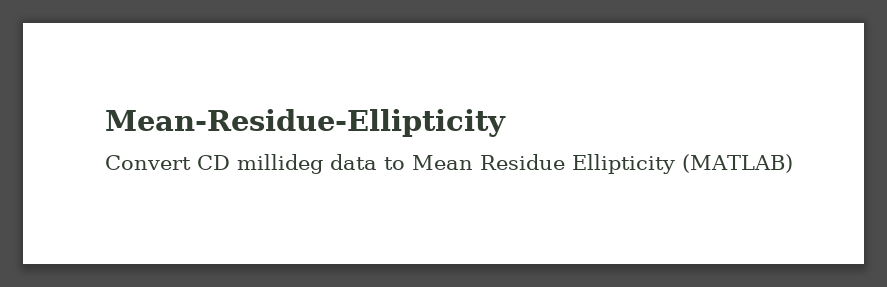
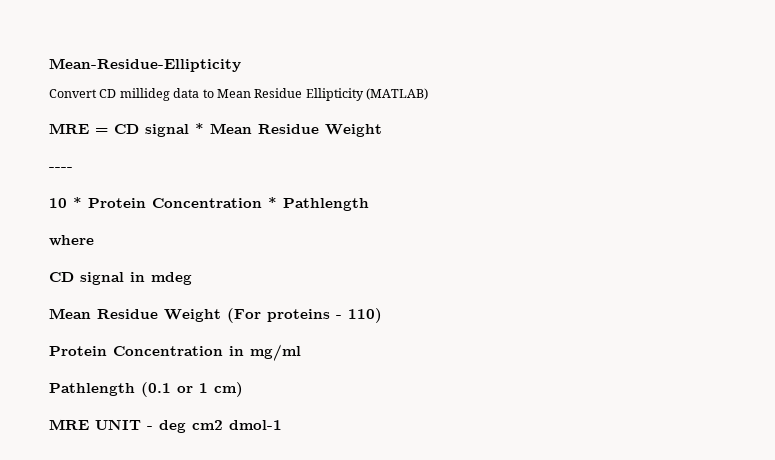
+ MRE = CD signal * Mean Residue Weight
+ ----
+ 10 * Protein Concentration * Pathlength
+ where
+ CD signal in mdeg
+ Mean Residue Weight (For proteins - 110)
+ Protein Concentration in mg/ml
+ Pathlength (0.1 or 1 cm)
+ MRE UNIT - deg cm2 dmol-1

